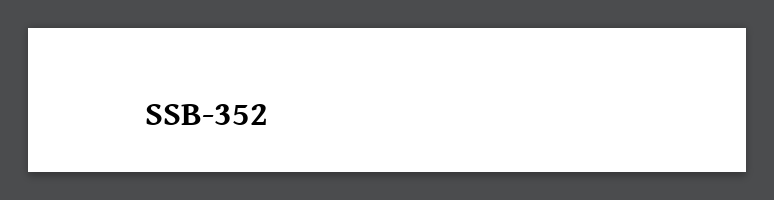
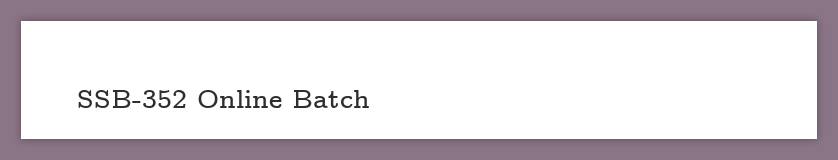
- SSB-352
+ SSB-352 Online Batch

